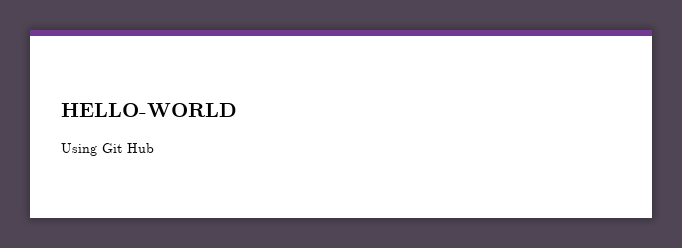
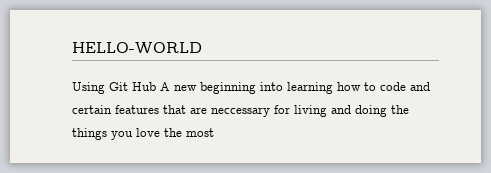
- Using Git Hub
+ Using Git Hub A new beginning into learning how to code and certain features that are neccessary for living and doing the things you love the most

